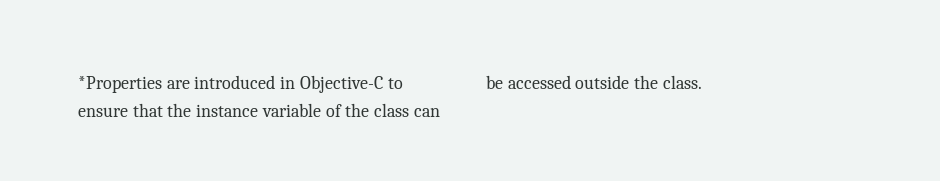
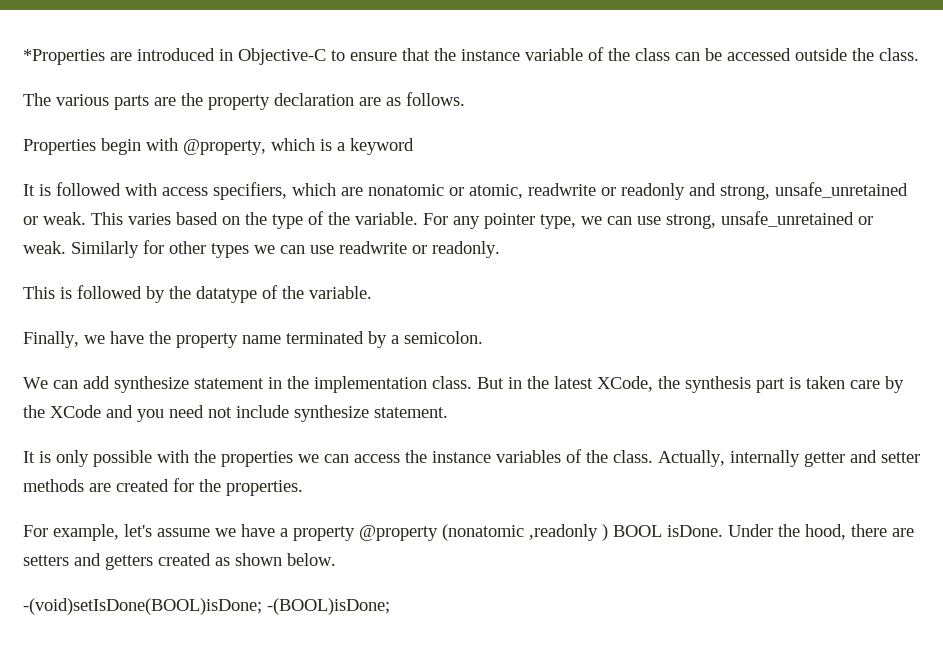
+ The various parts are the property declaration are as follows.
+ Properties begin with @property, which is a keyword
+ It is followed with access specifiers, which are nonatomic or atomic, readwrite or readonly and strong, unsafe_unretained or weak. This varies based on the type of the variable. For any pointer type, we can use strong, unsafe_unretained or weak. Similarly for other types we can use readwrite or readonly.
+ This is followed by the datatype of the variable.
+ Finally, we have the property name terminated by a semicolon.
+ We can add synthesize statement in the implementation class. But in the latest XCode, the synthesis part is taken care by the XCode and you need not include synthesize statement.
+ It is only possible with the properties we can access the instance variables of the class. Actually, internally getter and setter methods are created for the properties.
+ For example, let's assume we have a property @property (nonatomic ,readonly ) BOOL isDone. Under the hood, there are setters and getters created as shown below.
+ -(void)setIsDone(BOOL)isDone; -(BOOL)isDone;

